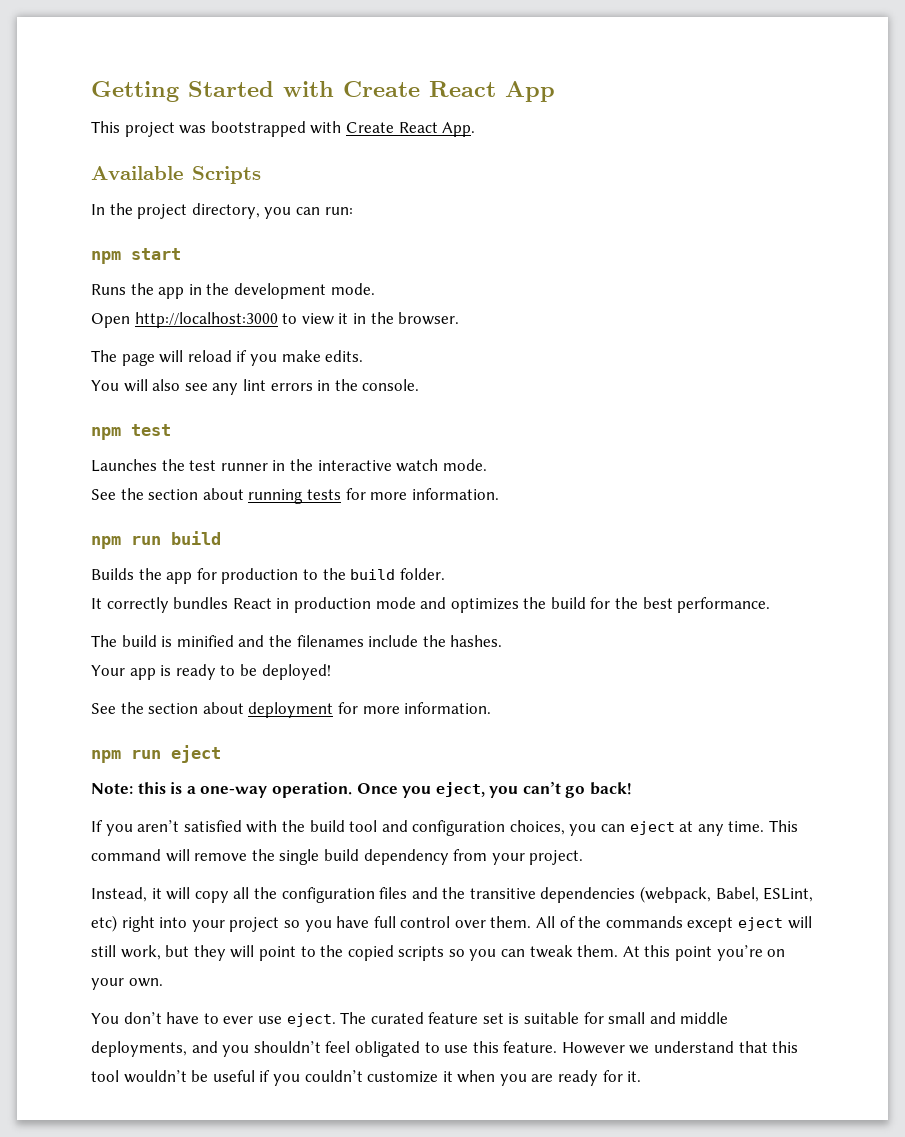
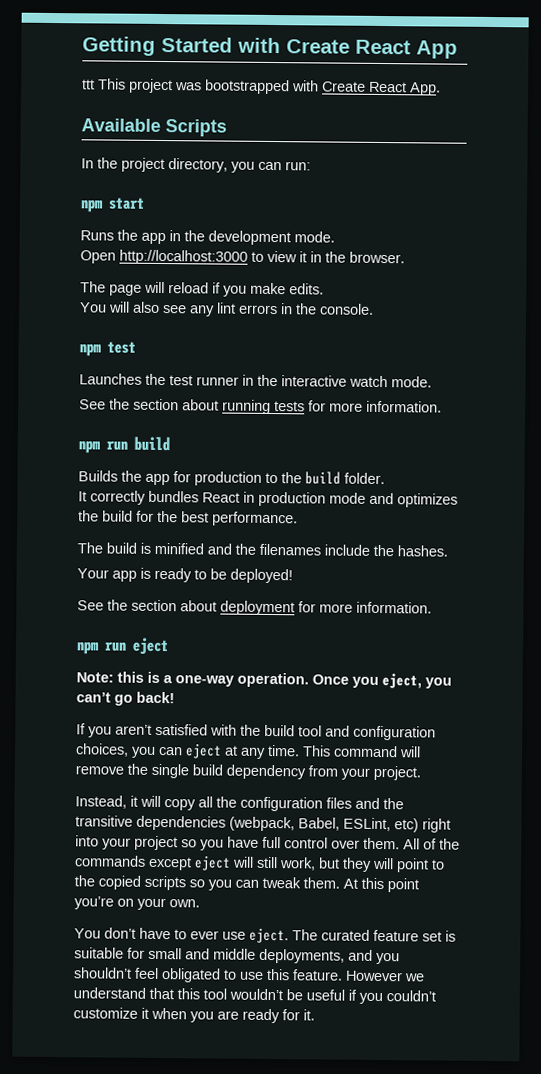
- This project was bootstrapped with Create React App.
+ ttt This project was bootstrapped with Create React App.

